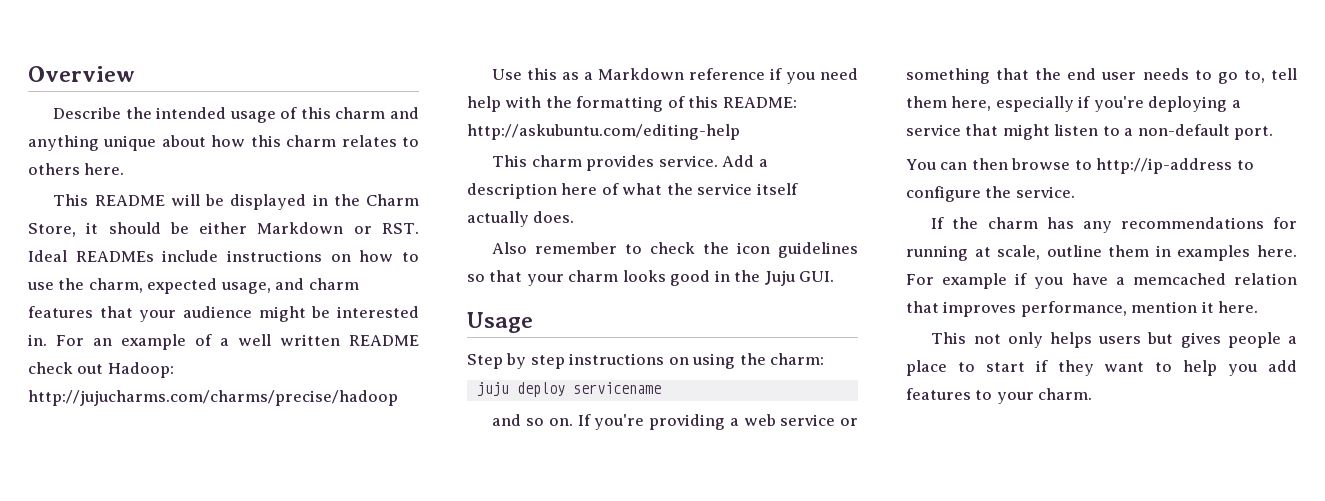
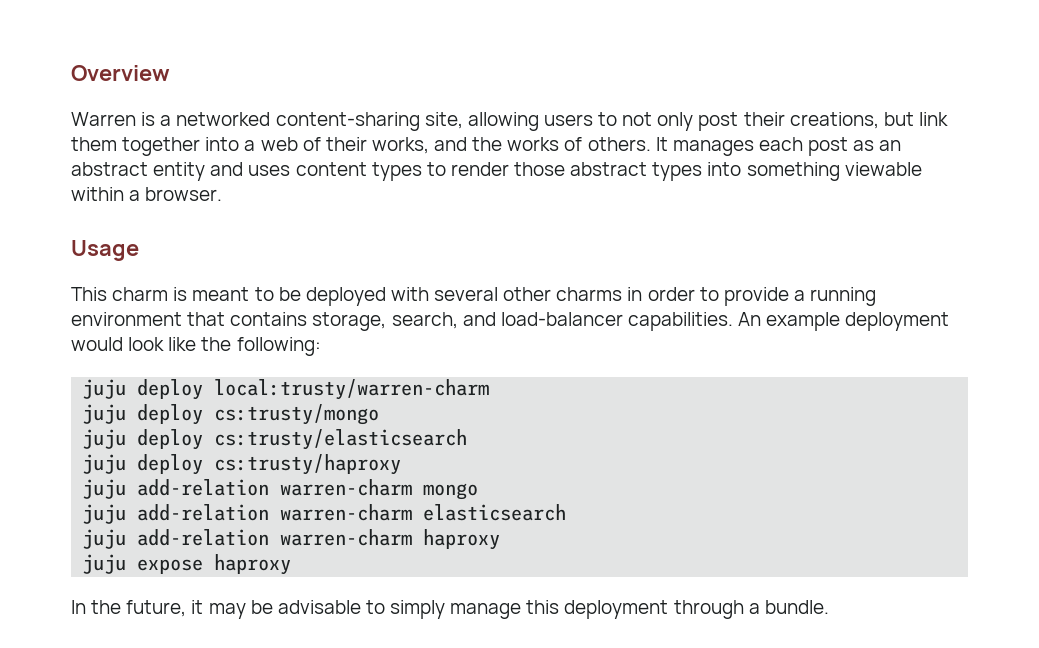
- Describe the intended usage of this charm and anything unique about how this charm relates to others here.
- This README will be displayed in the Charm Store, it should be either Markdown or RST. Ideal READMEs include instructions on how to use the charm, expected usage, and charm features that your audience might be interested in. For an example of a well written README check out Hadoop: http://jujucharms.com/charms/precise/hadoop
- Use this as a Markdown reference if you need help with the formatting of this README: http://askubuntu.com/editing-help
- This charm provides service. Add a description here of what the service itself actually does.
- Also remember to check the icon guidelines so that your charm looks good in the Juju GUI.
+ Warren is a networked content-sharing site, allowing users to not only post their creations, but link them together into a web of their works, and the works of others. It manages each post as an abstract entity and uses content types to render those abstract types into something viewable within a browser.
  Usage
- Step by step instructions on using the charm:
- juju deploy servicename
- and so on. If you're providing a web service or something that the end user needs to go to, tell them here, especially if you're deploying a service that might listen to a non-default port.
- You can then browse to http://ip-address to configure the service.
- If the charm has any recommendations for running at scale, outline them in examples here. For example if you have a memcached relation that improves performance, mention it here.
- This not only helps users but gives people a place to start if they want to help you add features to your charm.
+ This charm is meant to be deployed with several other charms in order to provide a running environment that contains storage, search, and load-balancer capabilities. An example deployment would look like the following:
+ juju deploy local:trusty/warren-charm
+ juju deploy cs:trusty/mongo
+ juju deploy cs:trusty/elasticsearch
+ juju deploy cs:trusty/haproxy
+ juju add-relation warren-charm mongo
+ juju add-relation warren-charm elasticsearch
+ juju add-relation warren-charm haproxy
+ juju expose haproxy
+ In the future, it may be advisable to simply manage this deployment through a bundle.

